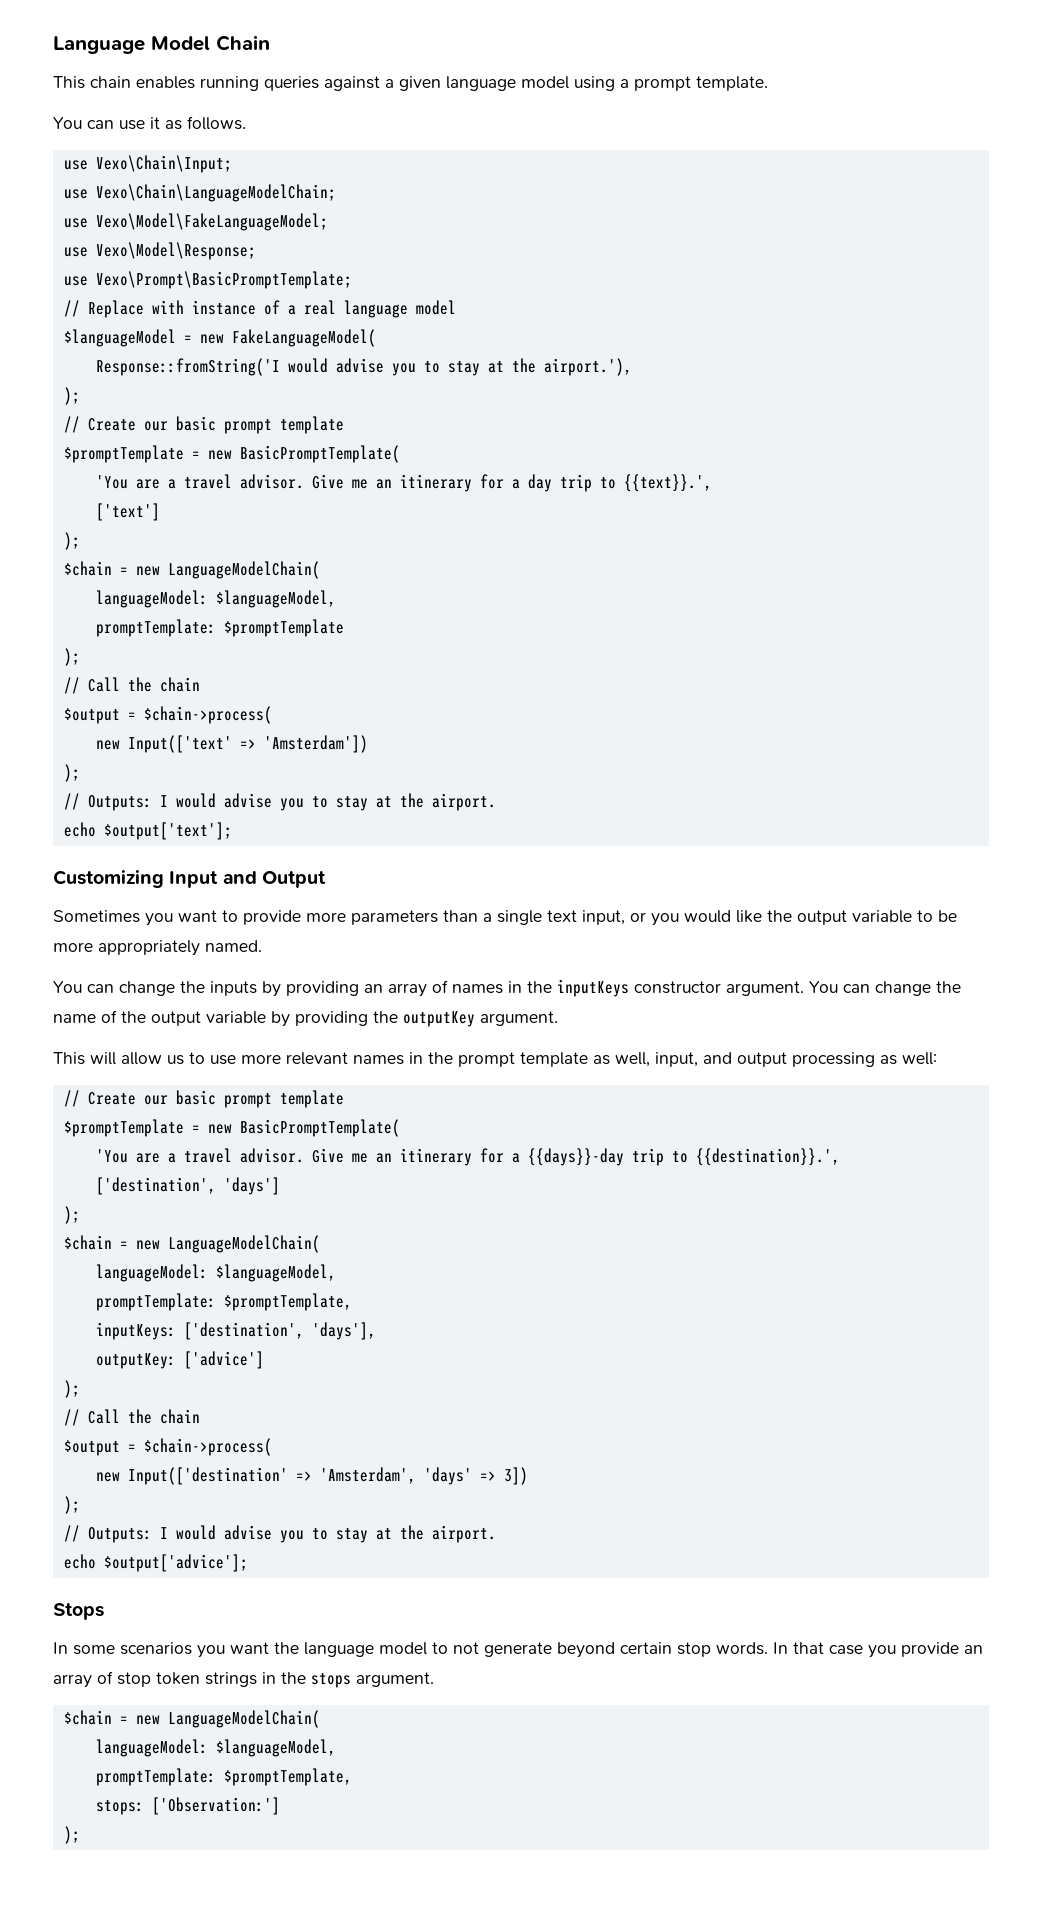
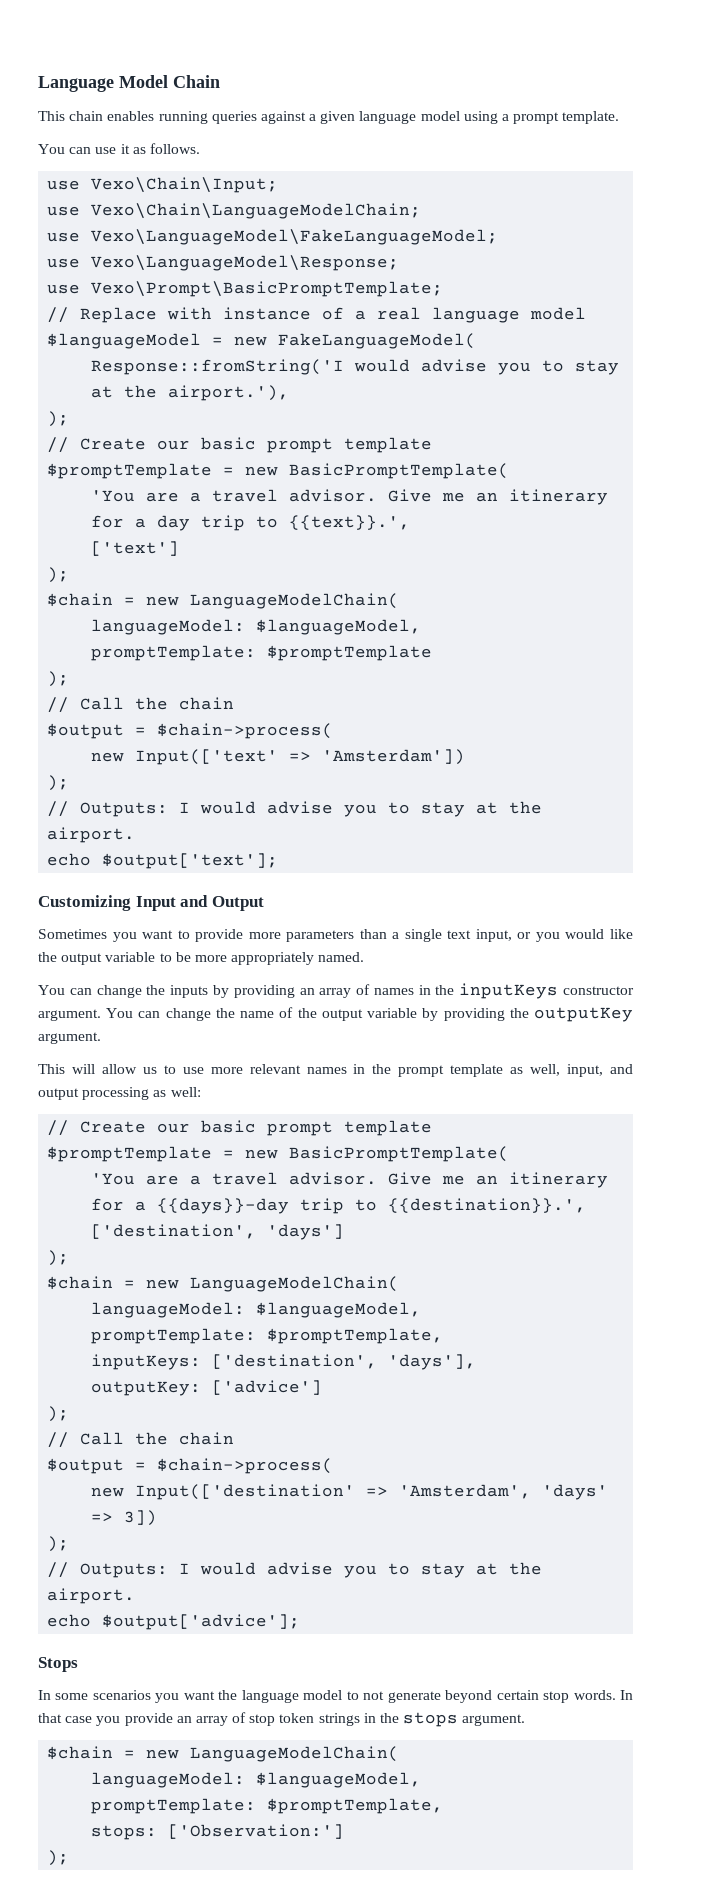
- use Vexo\Model\FakeLanguageModel;
- use Vexo\Model\Response;
+ use Vexo\LanguageModel\FakeLanguageModel;
+ use Vexo\LanguageModel\Response;

